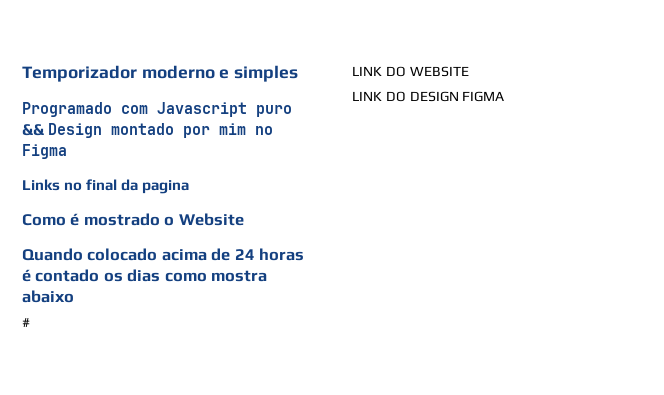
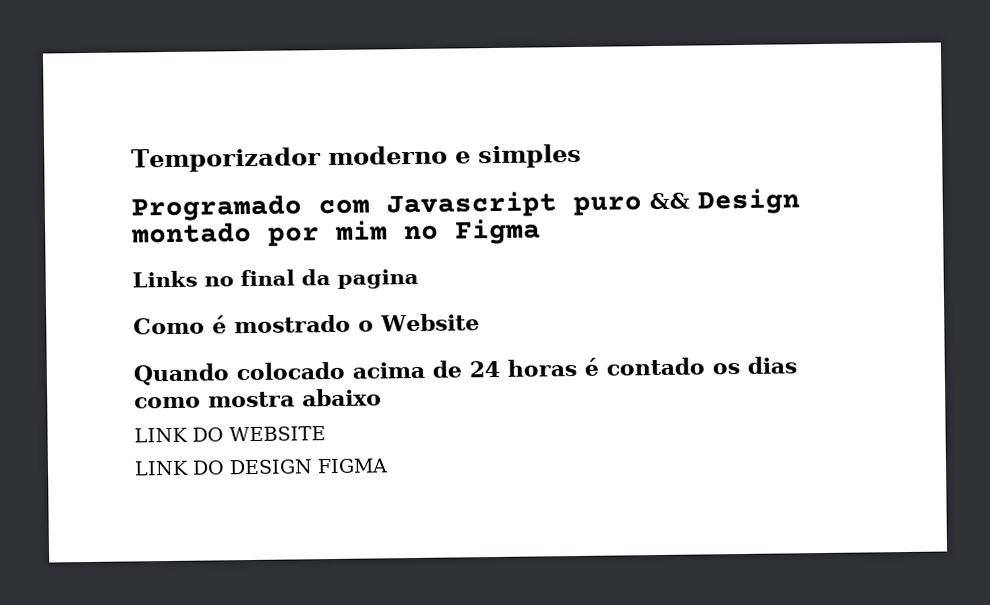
- #

